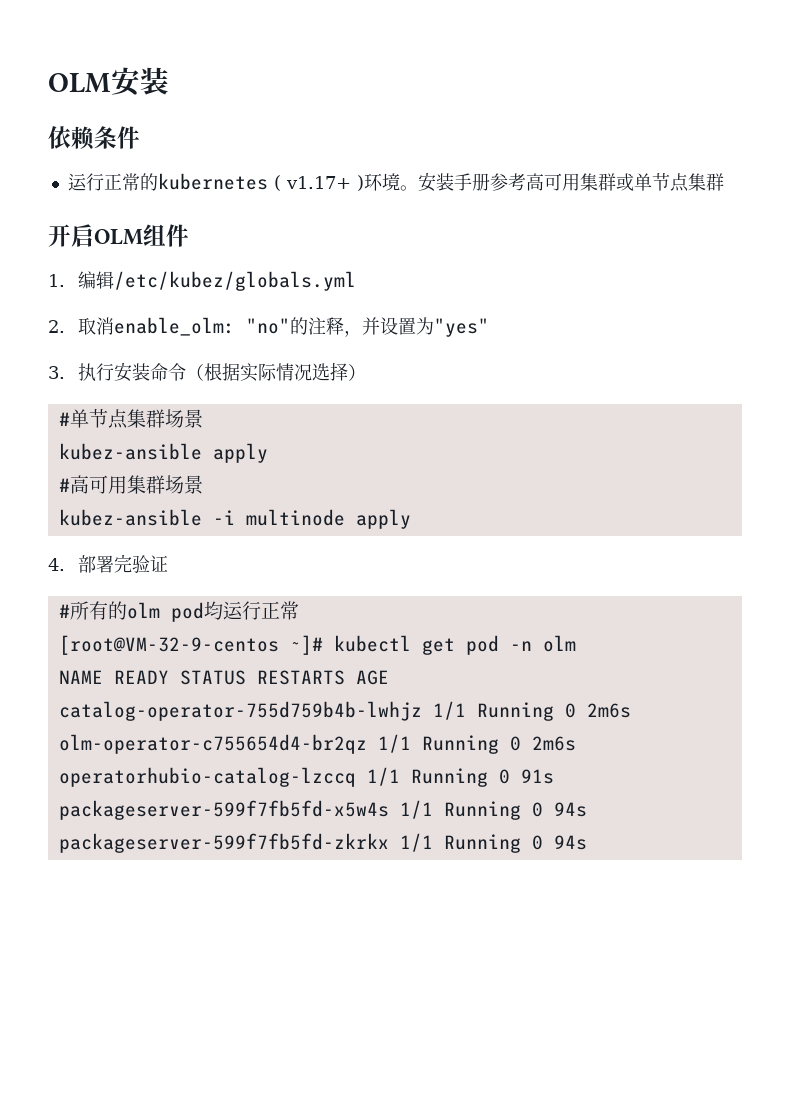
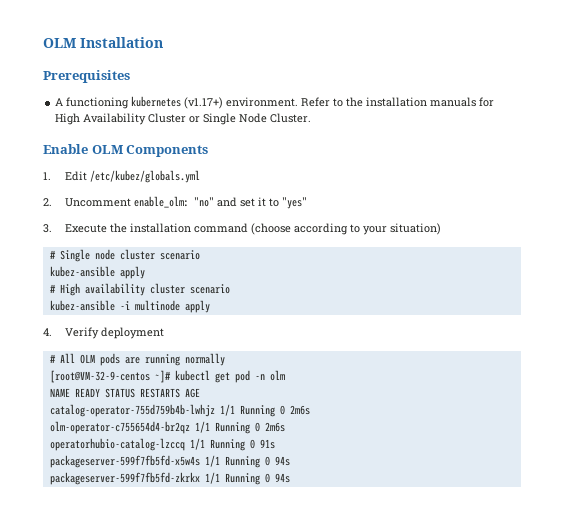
- OLM安装
- 依赖条件
- 运行正常的kubernetes ( v1.17+ )环境。安装手册参考高可用集群或单节点集群
- 开启OLM组件
+ OLM Installation
+ Prerequisites
+ A functioning kubernetes (v1.17+) environment. Refer to the installation manuals for High Availability Cluster or Single Node Cluster.
+ Enable OLM Components
- 1.编辑/etc/kubez/globals.yml
+ 1. Edit /etc/kubez/globals.yml
- 2.取消enable_olm: "no"的注释，并设置为"yes"
- 3.执行安装命令（根据实际情况选择）
- #单节点集群场景
+ 2. Uncomment enable_olm: "no" and set it to "yes"
+ 3. Execute the installation command (choose according to your situation)
+ # Single node cluster scenario
- #高可用集群场景
+ # High availability cluster scenario
- 4.部署完验证
- #所有的olm pod均运行正常
+ 4. Verify deployment
+ # All OLM pods are running normally

